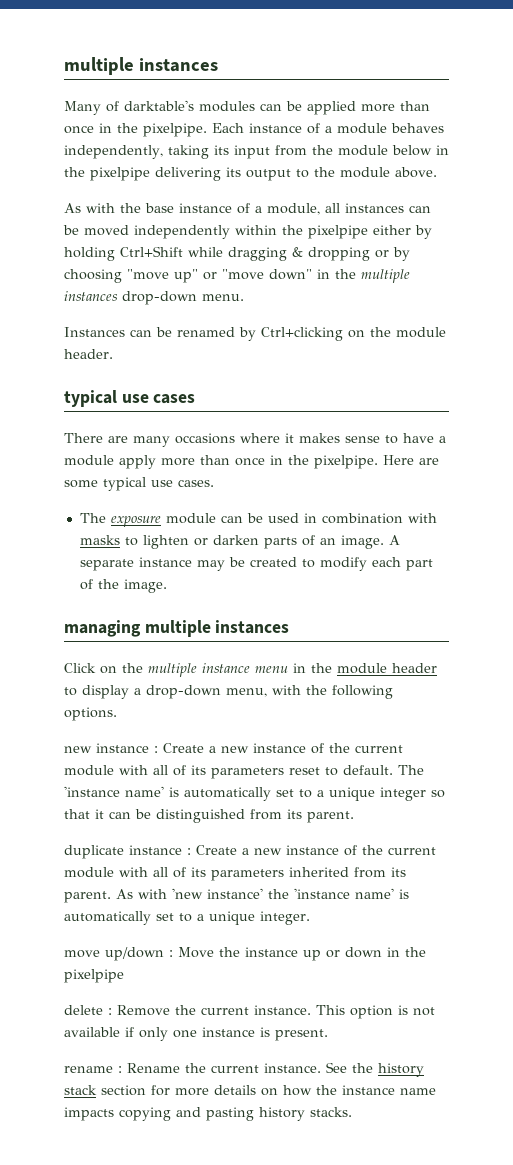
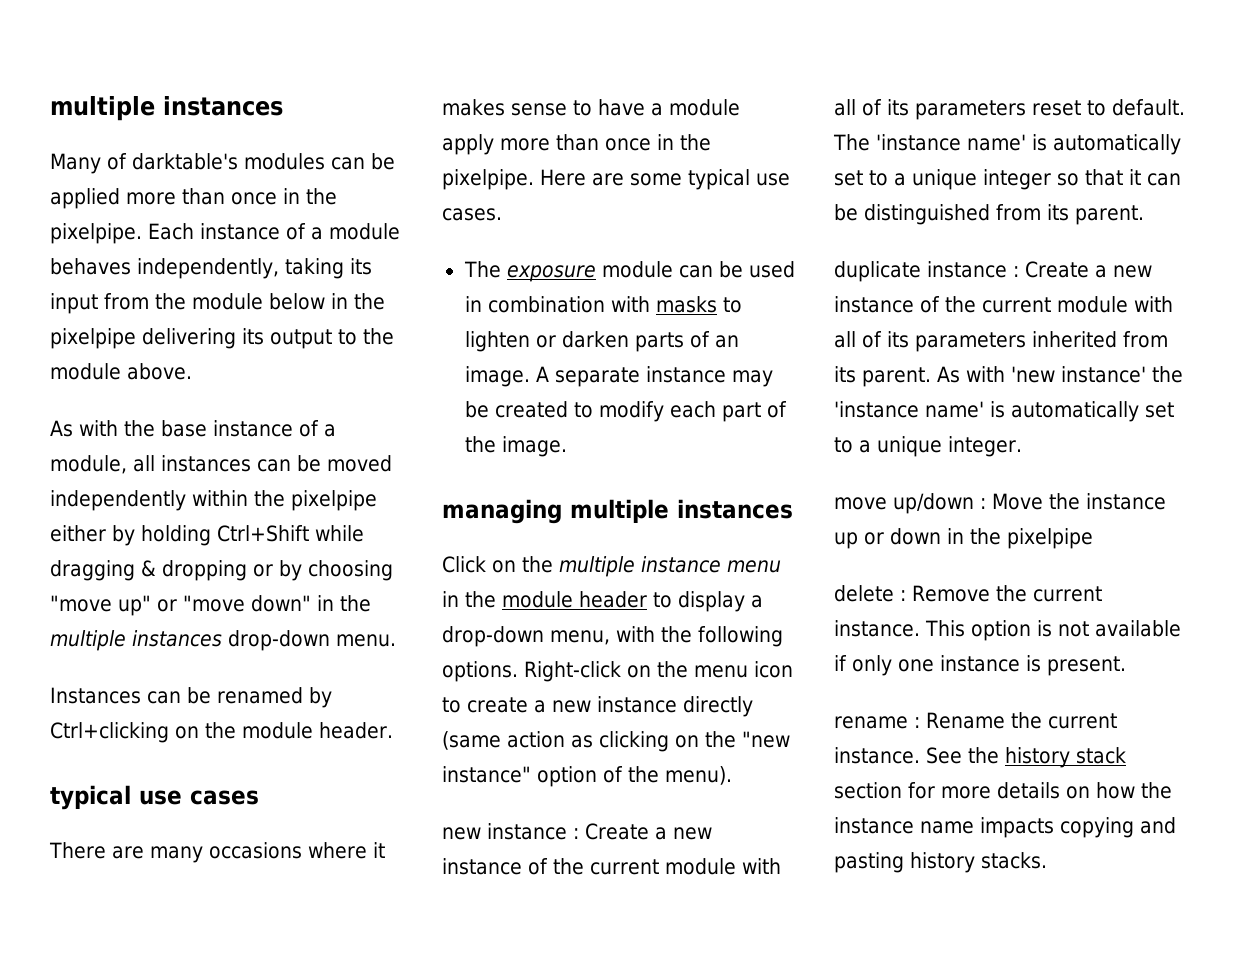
+ Right-click on the menu icon to create a new instance directly (same action as clicking on the "new instance" option of the menu).

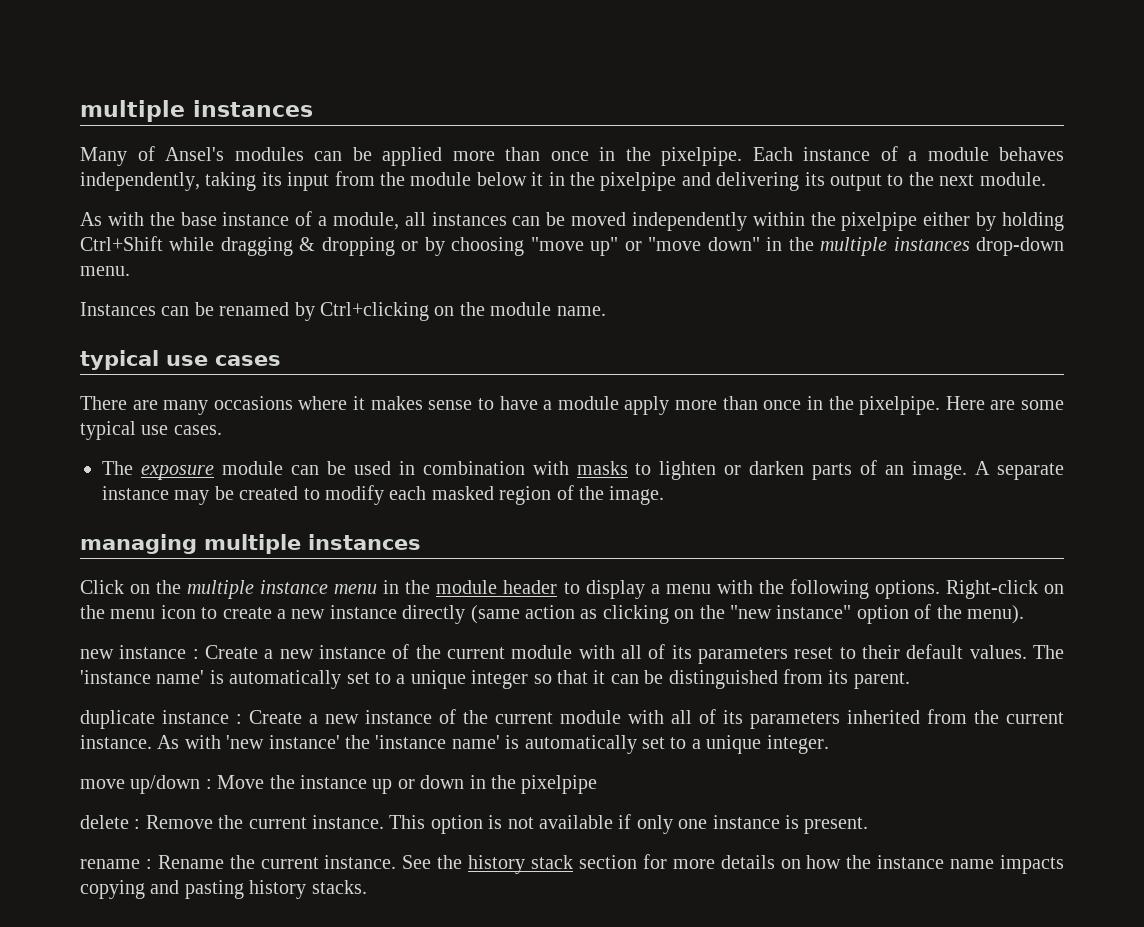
- Many of darktable's modules can be applied more than once in the pixelpipe.
+ Many of Ansel's modules can be applied more than once in the pixelpipe.
- Each instance of a module behaves independently, taking its input from the module below in the pixelpipe delivering its output to the module above.
+ Each instance of a module behaves independently, taking its input from the module below it in the pixelpipe and delivering its output to the next module.
- Instances can be renamed by Ctrl+clicking on the module header.
+ Instances can be renamed by Ctrl+clicking on the module name.
- A separate instance may be created to modify each part of the image.
+ A separate instance may be created to modify each masked region of the image.
- Click on the multiple instance menu in the module header to display a drop-down menu, with the following options.
+ Click on the multiple instance menu in the module header to display a menu with the following options.
- new instance : Create a new instance of the current module with all of its parameters reset to default.
+ new instance : Create a new instance of the current module with all of its parameters reset to their default values.
- duplicate instance : Create a new instance of the current module with all of its parameters inherited from its parent.
+ duplicate instance : Create a new instance of the current module with all of its parameters inherited from the current instance.

